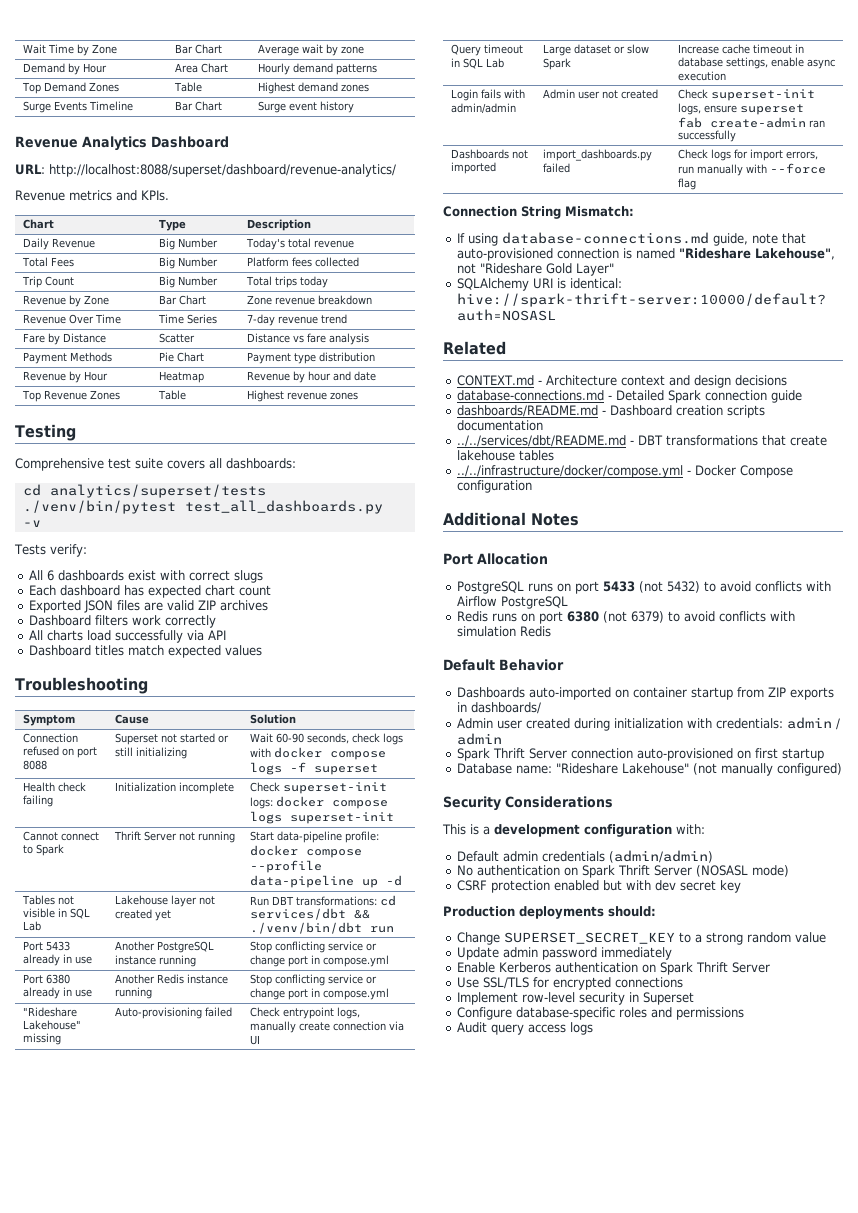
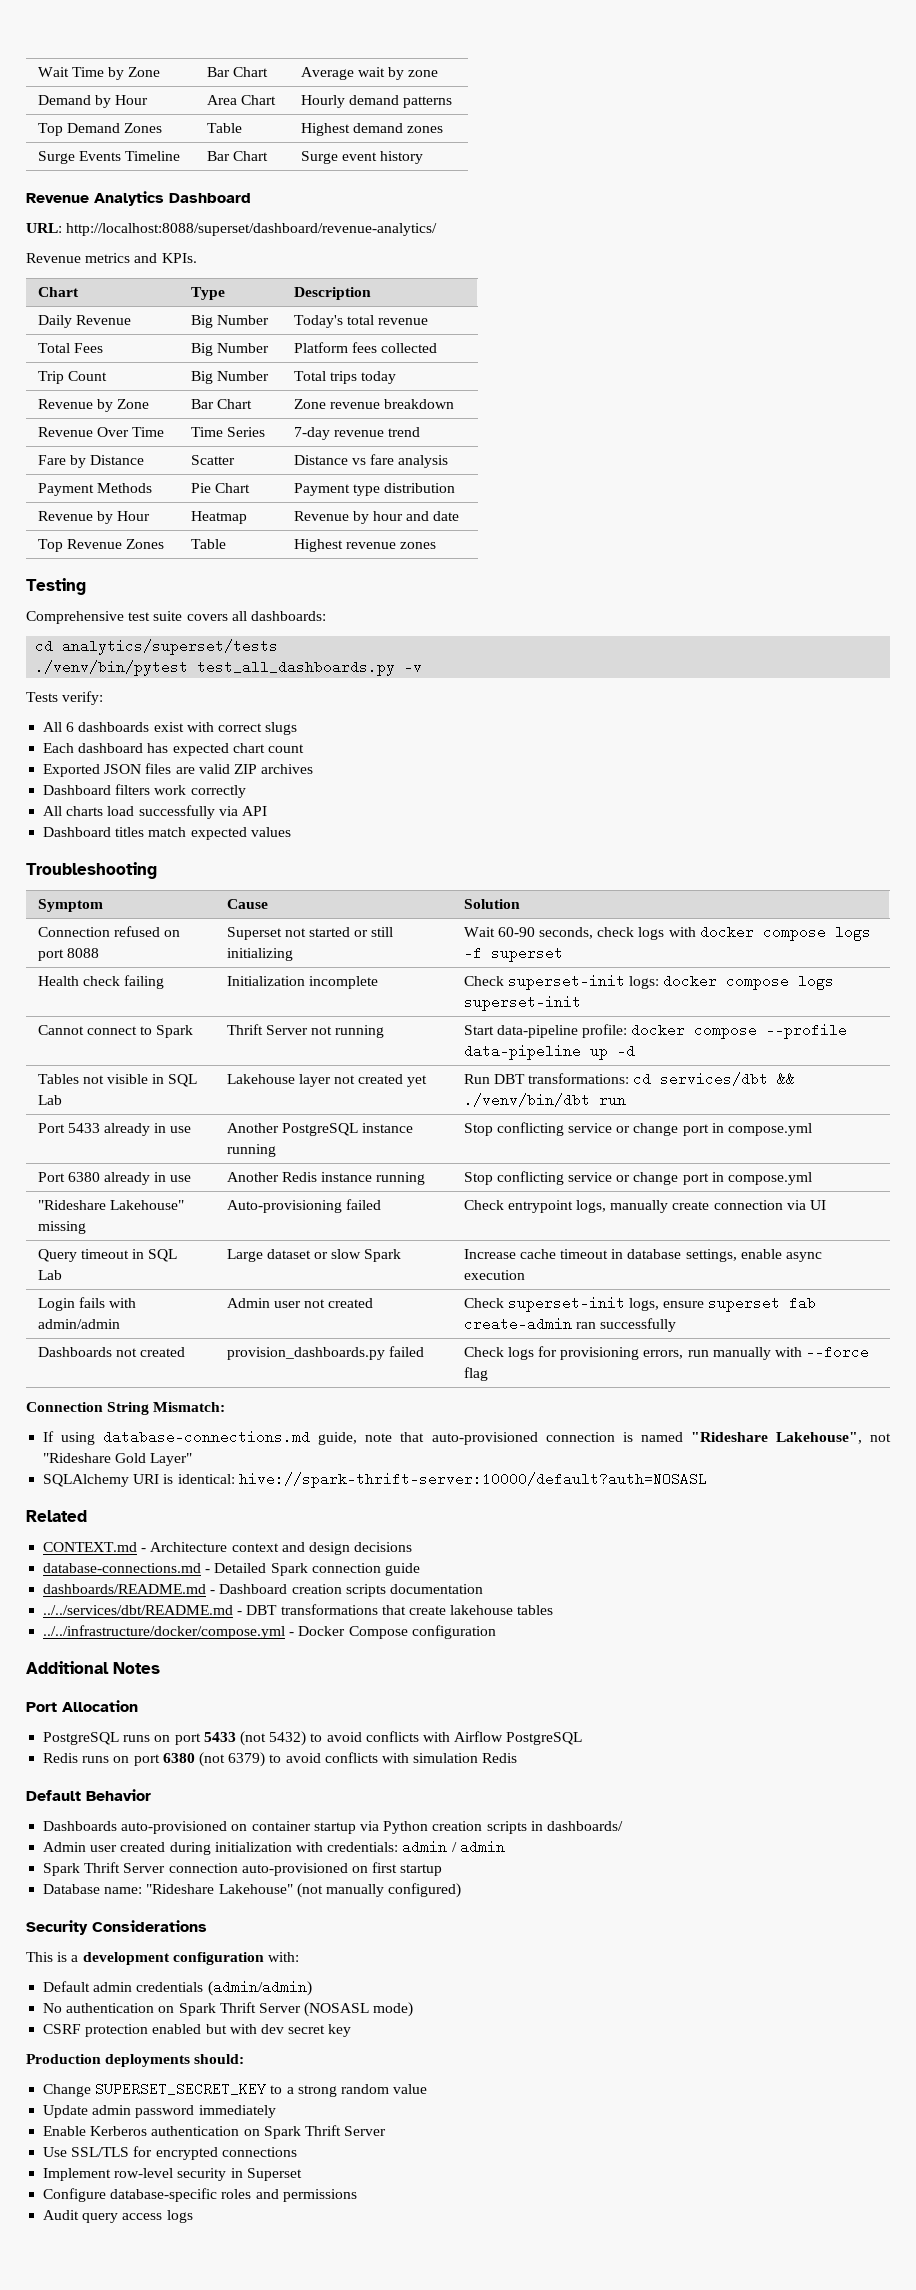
- Dashboards not imported | import_dashboards.py failed | Check logs for import errors, run manually with --force flag
+ Dashboards not created | provision_dashboards.py failed | Check logs for provisioning errors, run manually with --force flag
- Dashboards auto-imported on container startup from ZIP exports in dashboards/
+ Dashboards auto-provisioned on container startup via Python creation scripts in dashboards/

